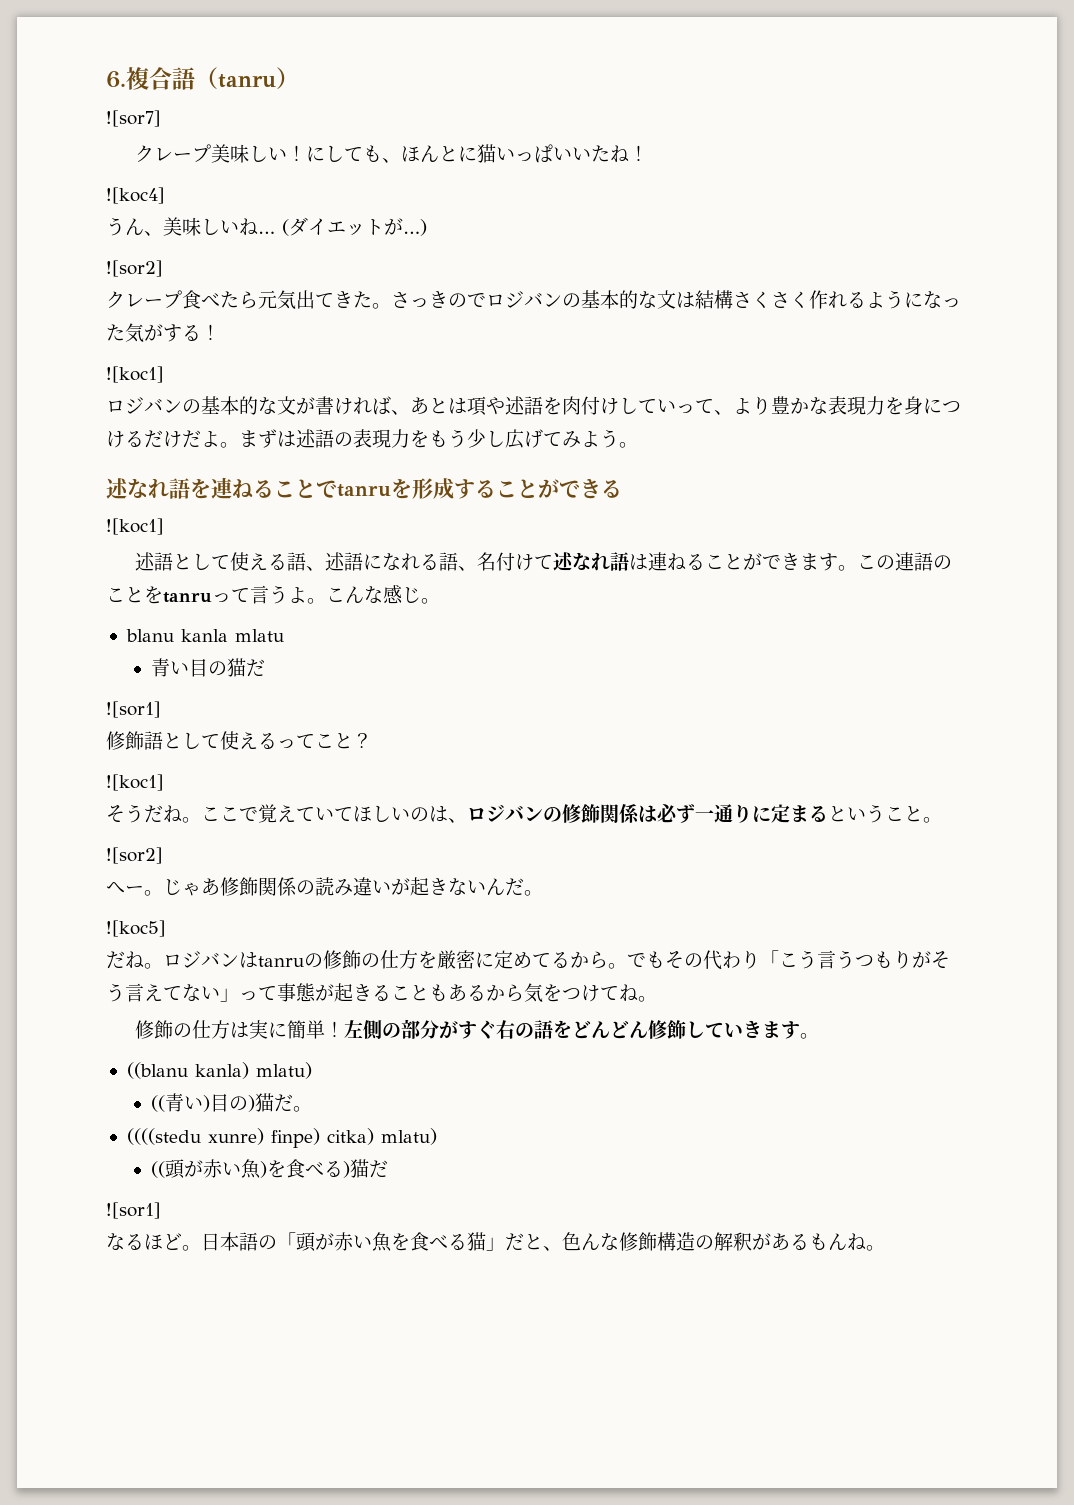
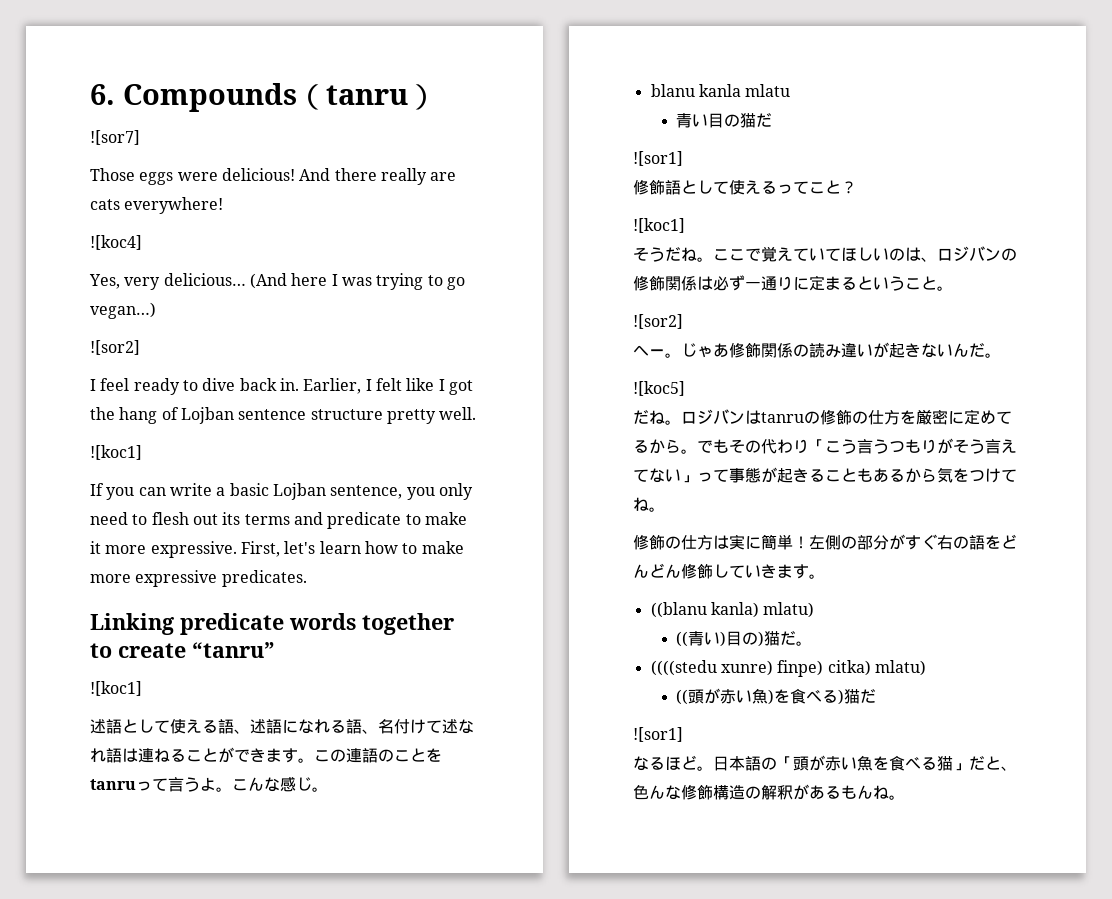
- 6.複合語（tanru）
+ 6. Compounds（tanru）
- クレープ美味しい！にしても、ほんとに猫いっぱいいたね！
+ Those eggs were delicious! And there really are cats everywhere!
  ![koc4]
- うん、美味しいね… (ダイエットが…)
+ Yes, very delicious… (And here I was trying to go vegan…)
  ![sor2]
- クレープ食べたら元気出てきた。さっきのでロジバンの基本的な文は結構さくさく作れるようになった気がする！
+ I feel ready to dive back in. Earlier, I felt like I got the hang of Lojban sentence structure pretty well.
  ![koc1]
- ロジバンの基本的な文が書ければ、あとは項や述語を肉付けしていって、より豊かな表現力を身につけるだけだよ。まずは述語の表現力をもう少し広げてみよう。
- 述なれ語を連ねることでtanruを形成することができる
+ If you can write a basic Lojban sentence, you only need to flesh out its terms and predicate to make it more expressive. First, let's learn how to make more expressive predicates.
+ Linking predicate words together to create “tanru”

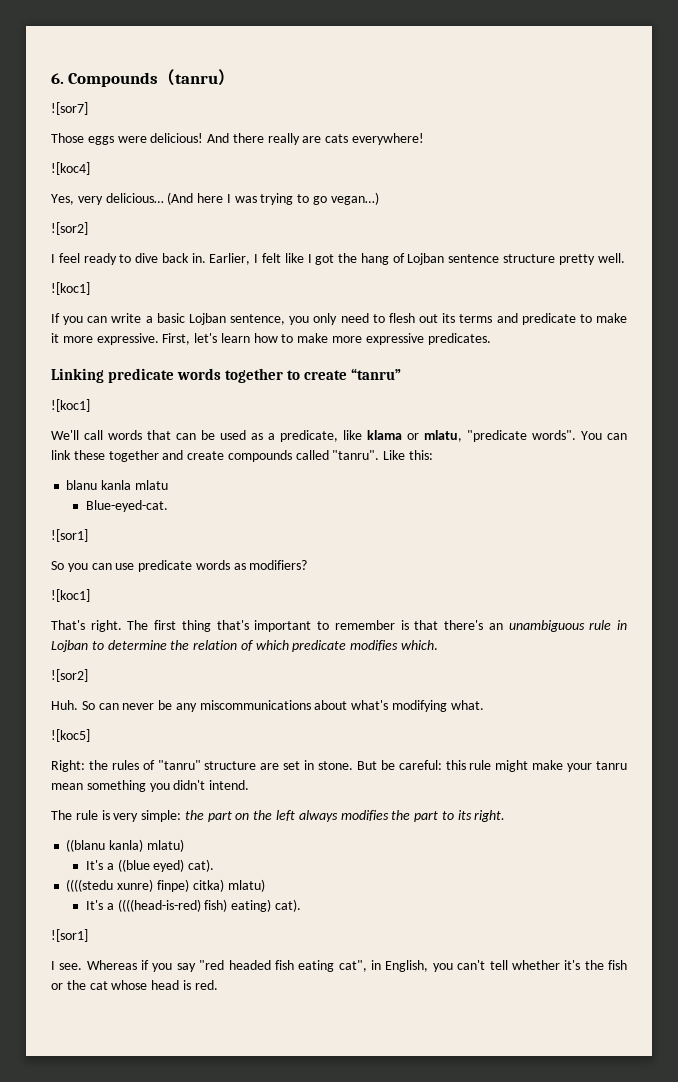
- 述語として使える語、述語になれる語、名付けて述なれ語は連ねることができます。この連語のことをtanruって言うよ。こんな感じ。
+ We'll call words that can be used as a predicate, like klama or mlatu, "predicate words". You can link these together and create compounds called "tanru". Like this:
  blanu kanla mlatu
- 青い目の猫だ
+ Blue-eyed-cat.
  ![sor1]
- 修飾語として使えるってこと？
+ So you can use predicate words as modifiers?
  ![koc1]
- そうだね。ここで覚えていてほしいのは、ロジバンの修飾関係は必ず一通りに定まるということ。
+ That's right. The first thing that's important to remember is that there's an unambiguous rule in Lojban to determine the relation of which predicate modifies which.
  ![sor2]
- へー。じゃあ修飾関係の読み違いが起きないんだ。
+ Huh. So can never be any miscommunications about what's modifying what.
  ![koc5]
- だね。ロジバンはtanruの修飾の仕方を厳密に定めてるから。でもその代わり「こう言うつもりがそう言えてない」って事態が起きることもあるから気をつけてね。
- 修飾の仕方は実に簡単！左側の部分がすぐ右の語をどんどん修飾していきます。
+ Right: the rules of "tanru" structure are set in stone. But be careful: this rule might make your tanru mean something you didn't intend.
+ The rule is very simple: the part on the left always modifies the part to its right.
  ((blanu kanla) mlatu)
- ((青い)目の)猫だ。
+ It's a ((blue eyed) cat).
- ((頭が赤い魚)を食べる)猫だ
+ It's a ((((head-is-red) fish) eating) cat).
  ![sor1]
- なるほど。日本語の「頭が赤い魚を食べる猫」だと、色んな修飾構造の解釈があるもんね。
+ I see. Whereas if you say "red headed fish eating cat", in English, you can't tell whether it's the fish or the cat whose head is red.

